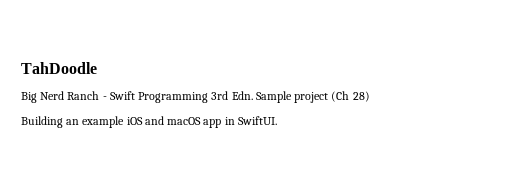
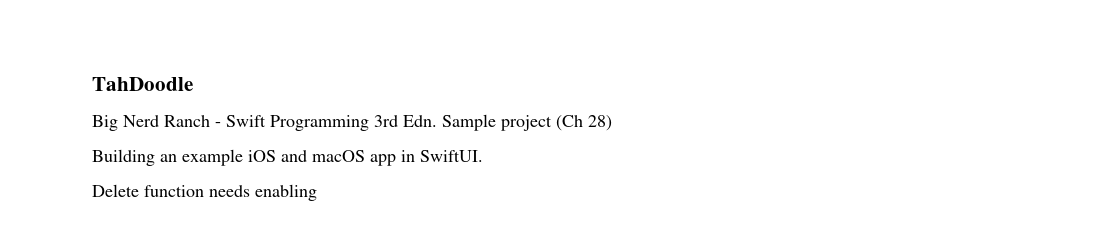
+ Delete function needs enabling

